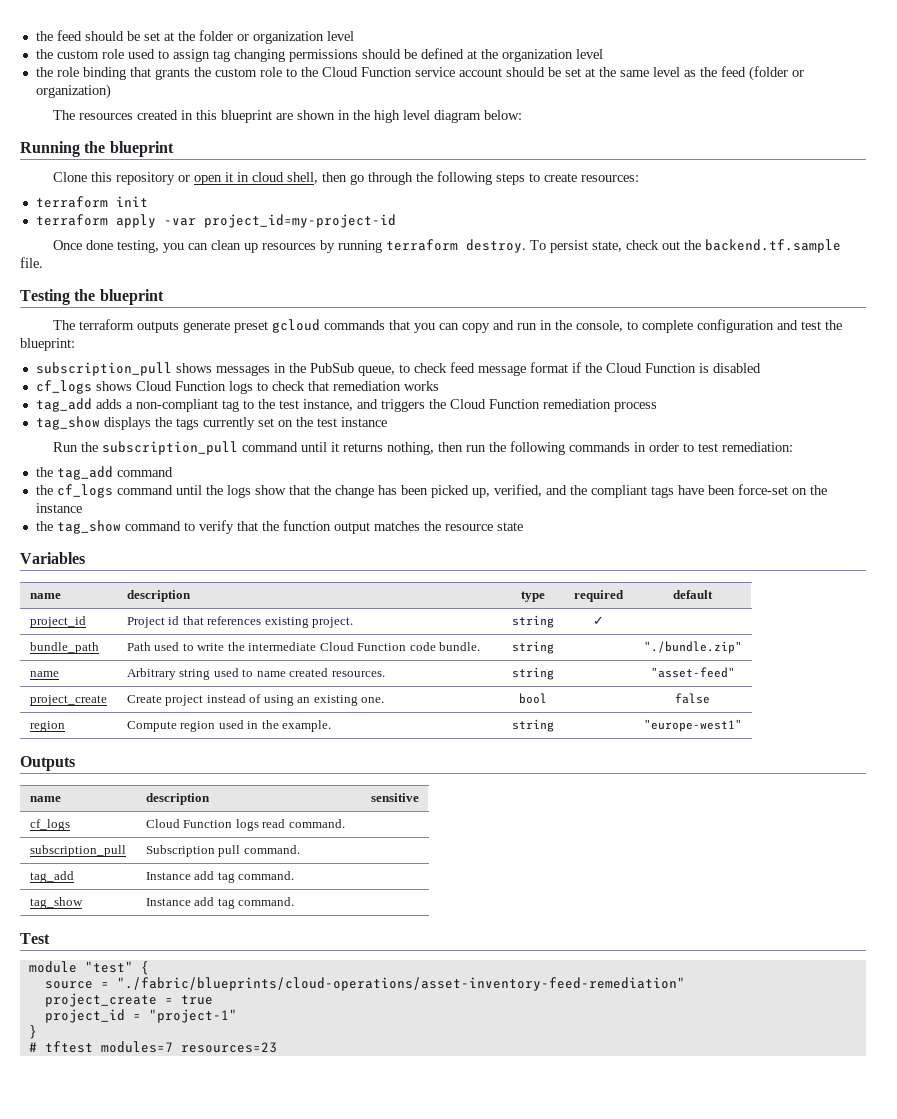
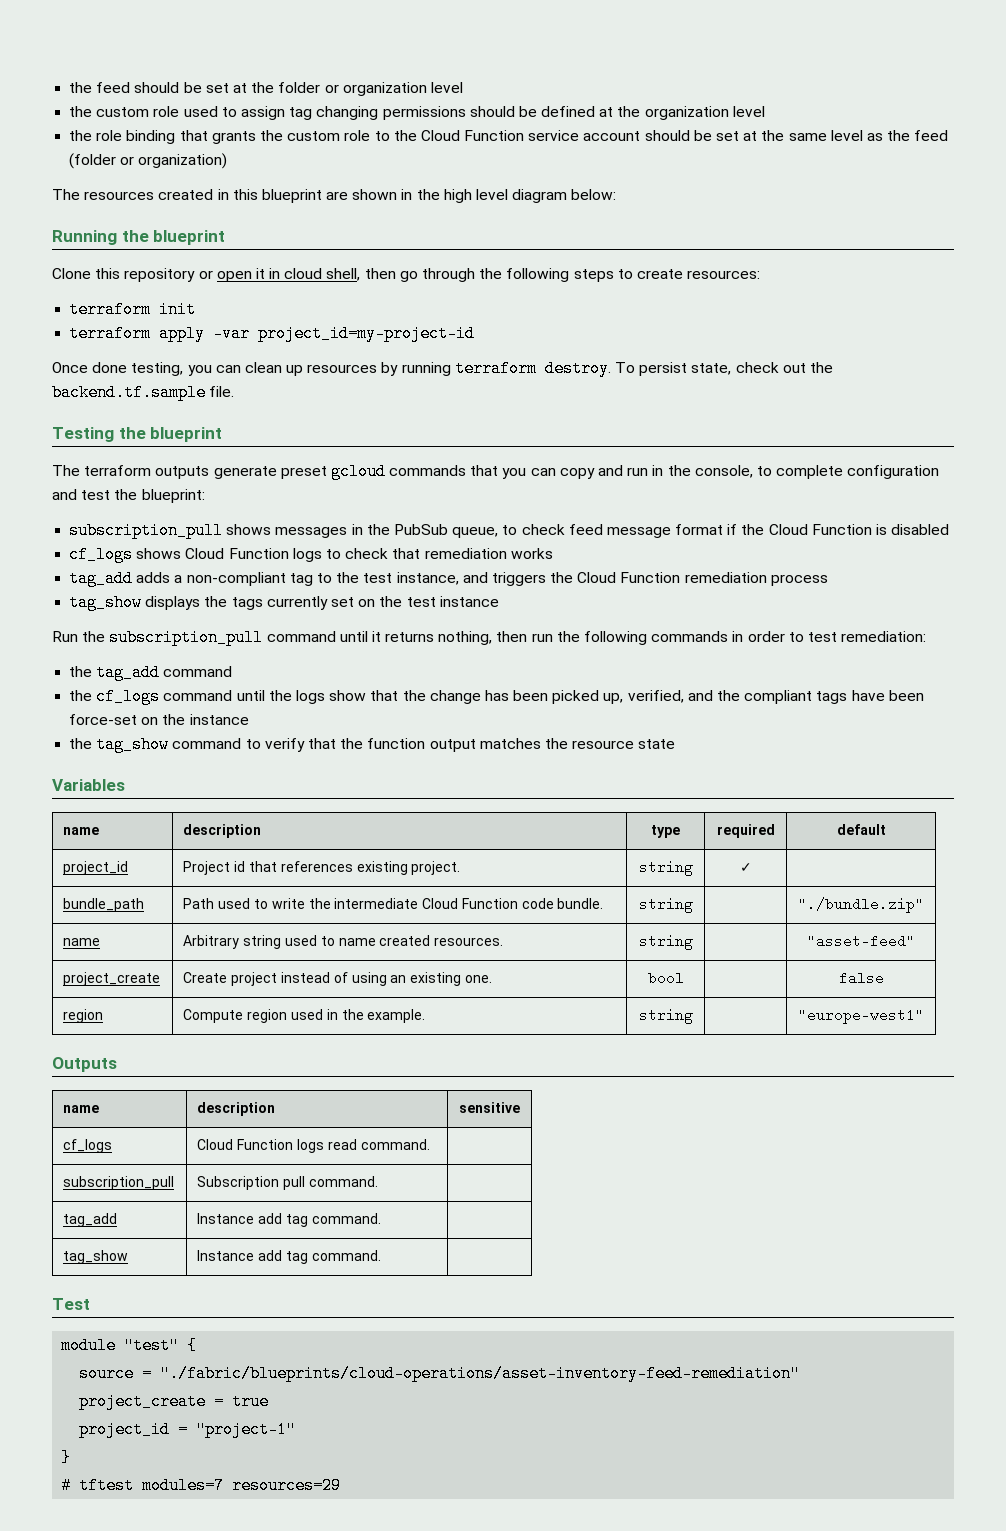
- # tftest modules=7 resources=23
+ # tftest modules=7 resources=29

